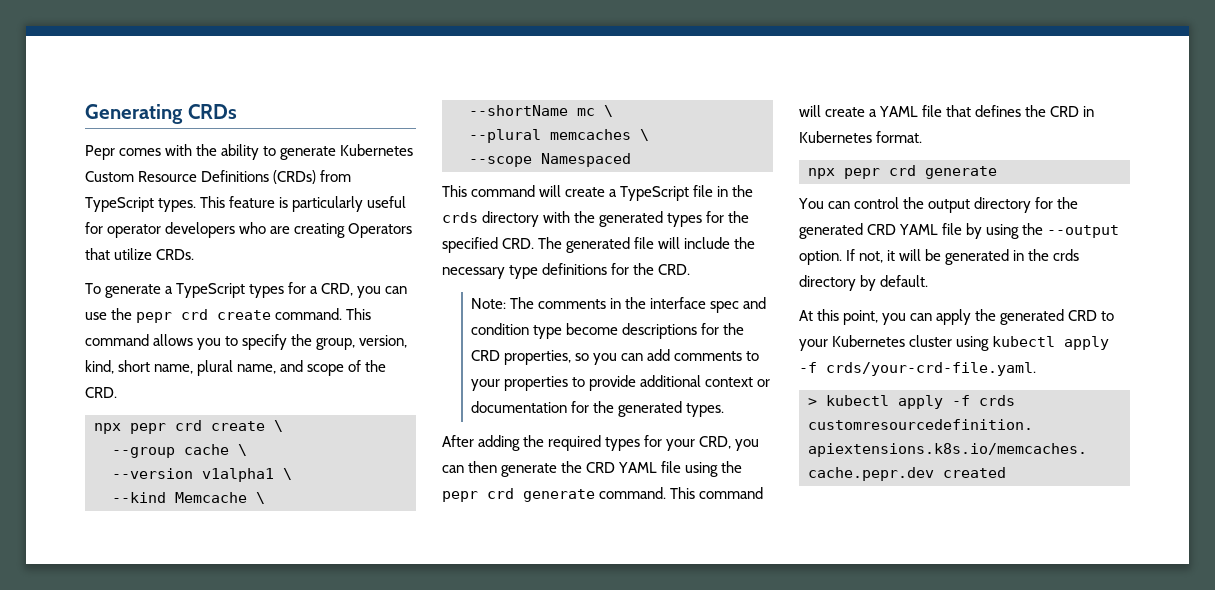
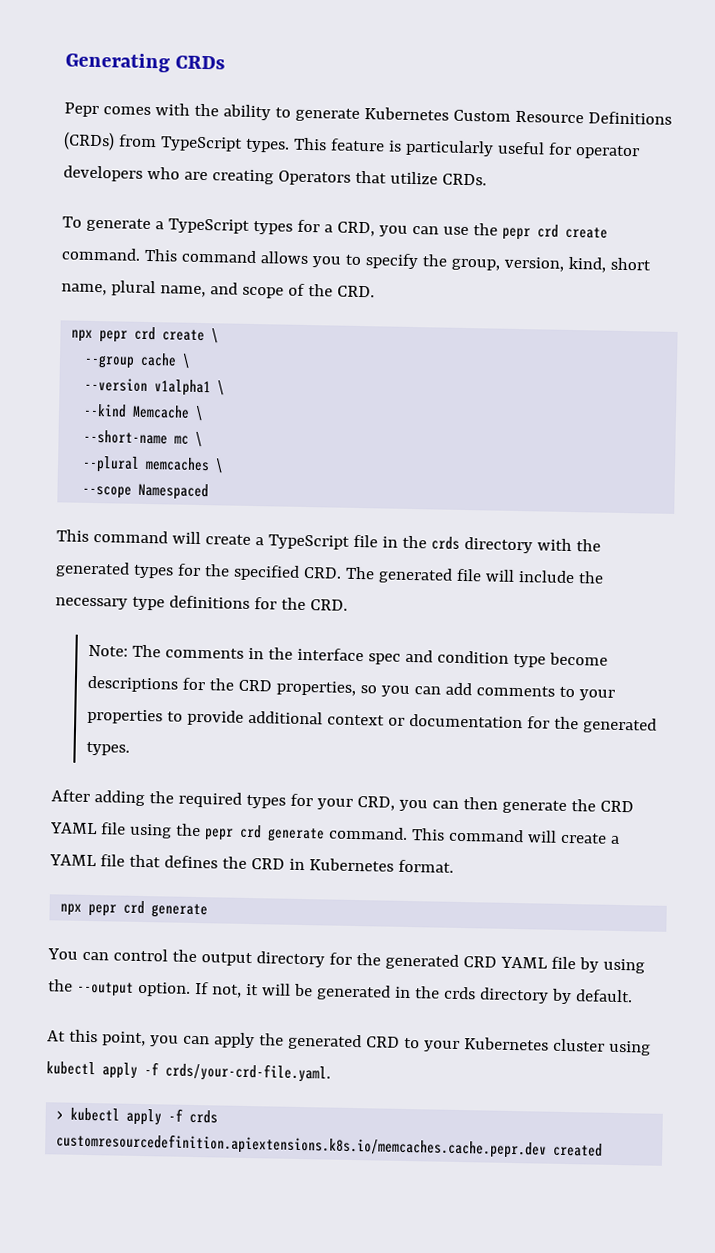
- --shortName mc \
+ --short-name mc \

